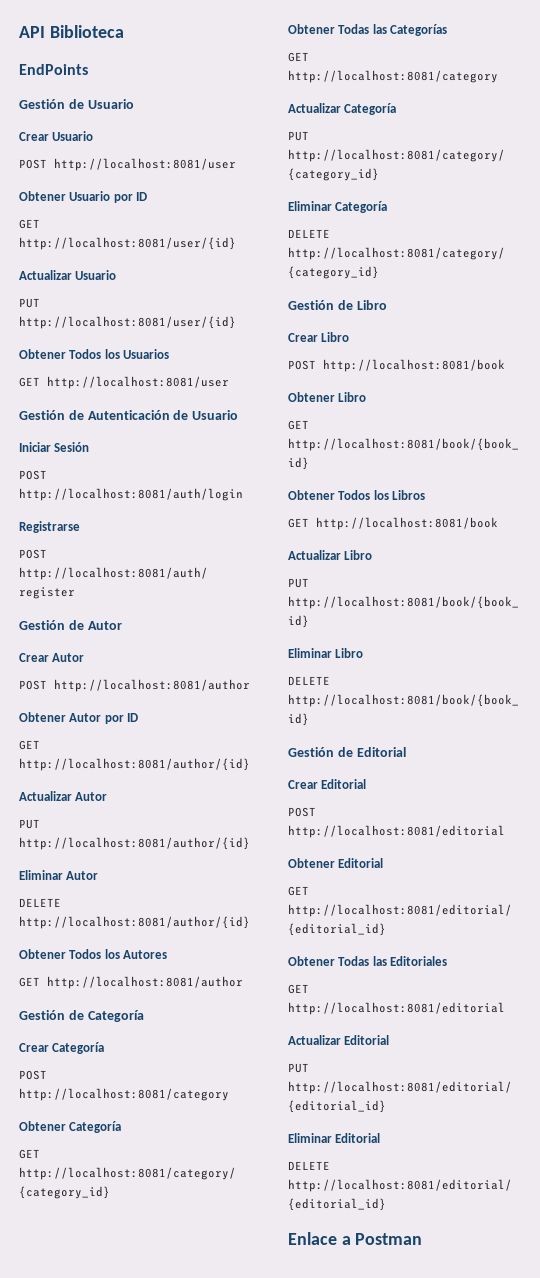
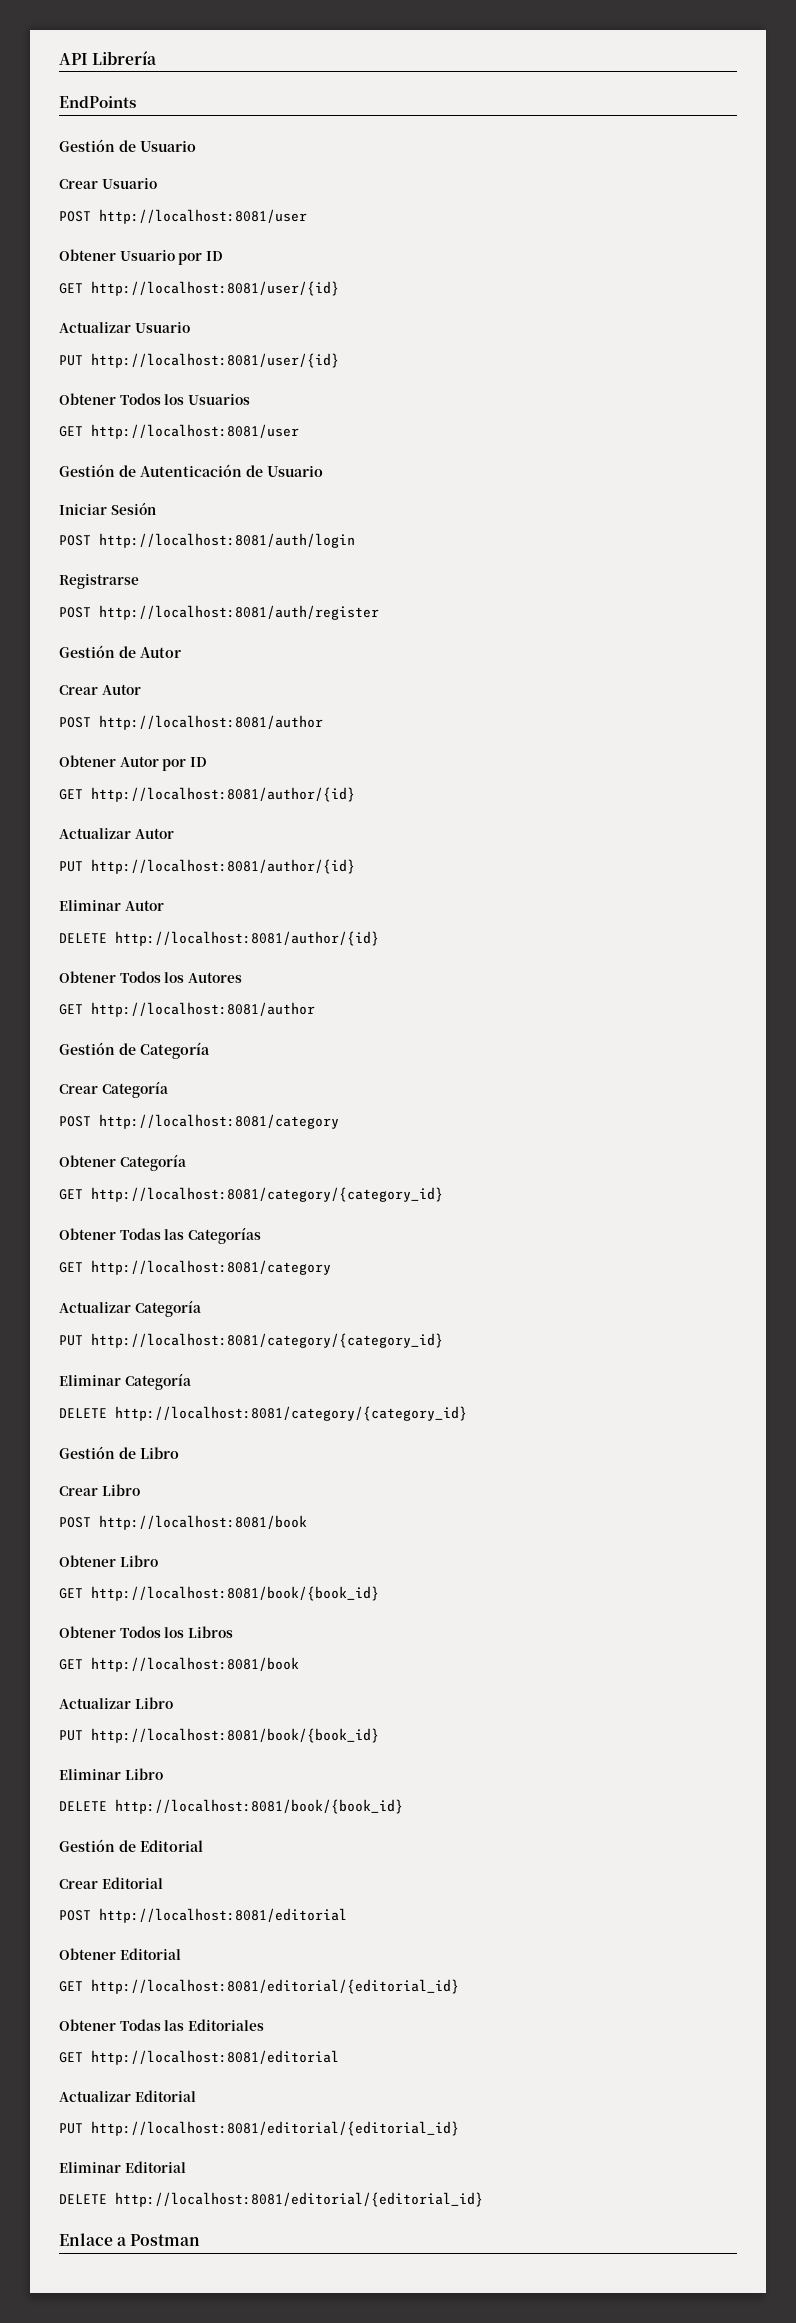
- API Biblioteca
+ API Librería

